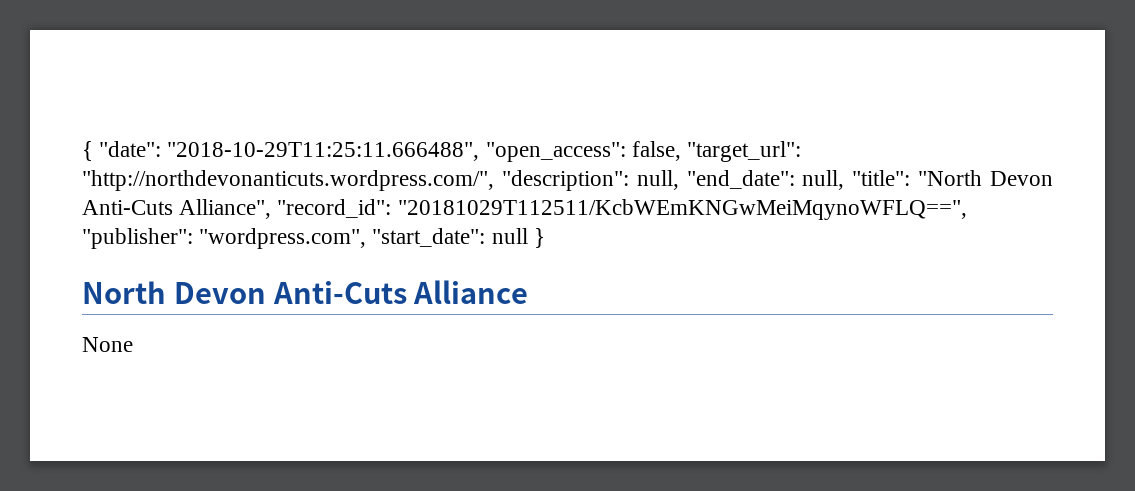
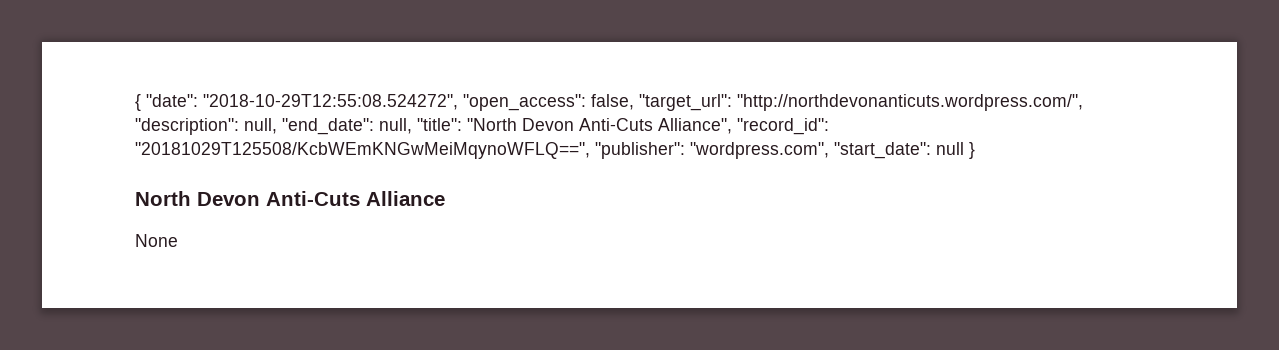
- { "date": "2018-10-29T11:25:11.666488", "open_access": false, "target_url": "http://northdevonanticuts.wordpress.com/", "description": null, "end_date": null, "title": "North Devon Anti-Cuts Alliance", "record_id": "20181029T112511/KcbWEmKNGwMeiMqynoWFLQ==", "publisher": "wordpress.com", "start_date": null }
+ { "date": "2018-10-29T12:55:08.524272", "open_access": false, "target_url": "http://northdevonanticuts.wordpress.com/", "description": null, "end_date": null, "title": "North Devon Anti-Cuts Alliance", "record_id": "20181029T125508/KcbWEmKNGwMeiMqynoWFLQ==", "publisher": "wordpress.com", "start_date": null }

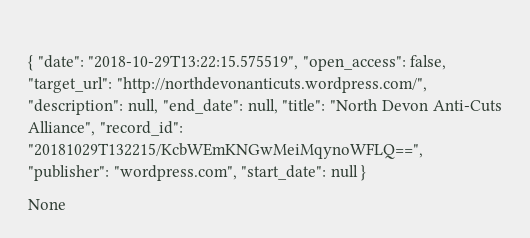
- { "date": "2018-10-29T12:55:08.524272", "open_access": false, "target_url": "http://northdevonanticuts.wordpress.com/", "description": null, "end_date": null, "title": "North Devon Anti-Cuts Alliance", "record_id": "20181029T125508/KcbWEmKNGwMeiMqynoWFLQ==", "publisher": "wordpress.com", "start_date": null }
+ { "date": "2018-10-29T13:22:15.575519", "open_access": false, "target_url": "http://northdevonanticuts.wordpress.com/", "description": null, "end_date": null, "title": "North Devon Anti-Cuts Alliance", "record_id": "20181029T132215/KcbWEmKNGwMeiMqynoWFLQ==", "publisher": "wordpress.com", "start_date": null }
- North Devon Anti-Cuts Alliance

